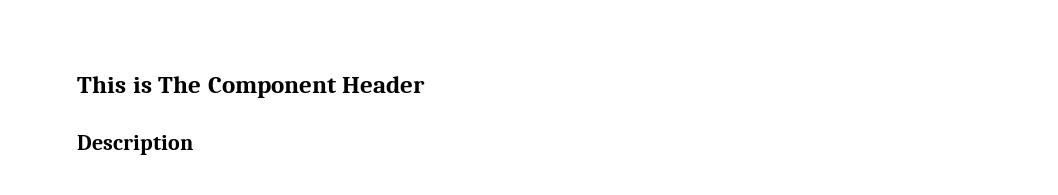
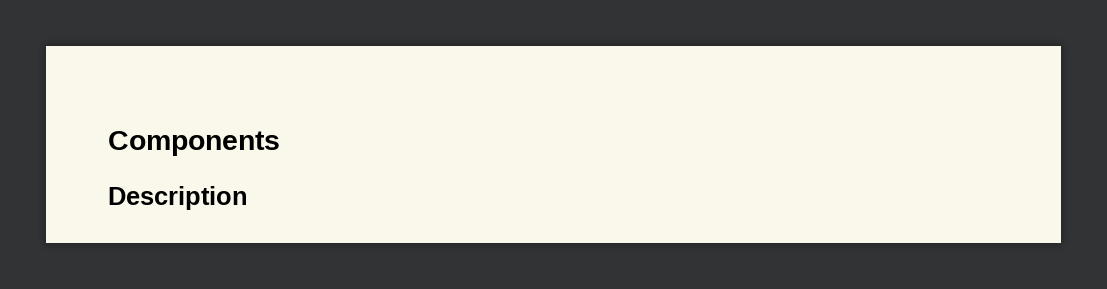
- This is The Component Header
+ Components

